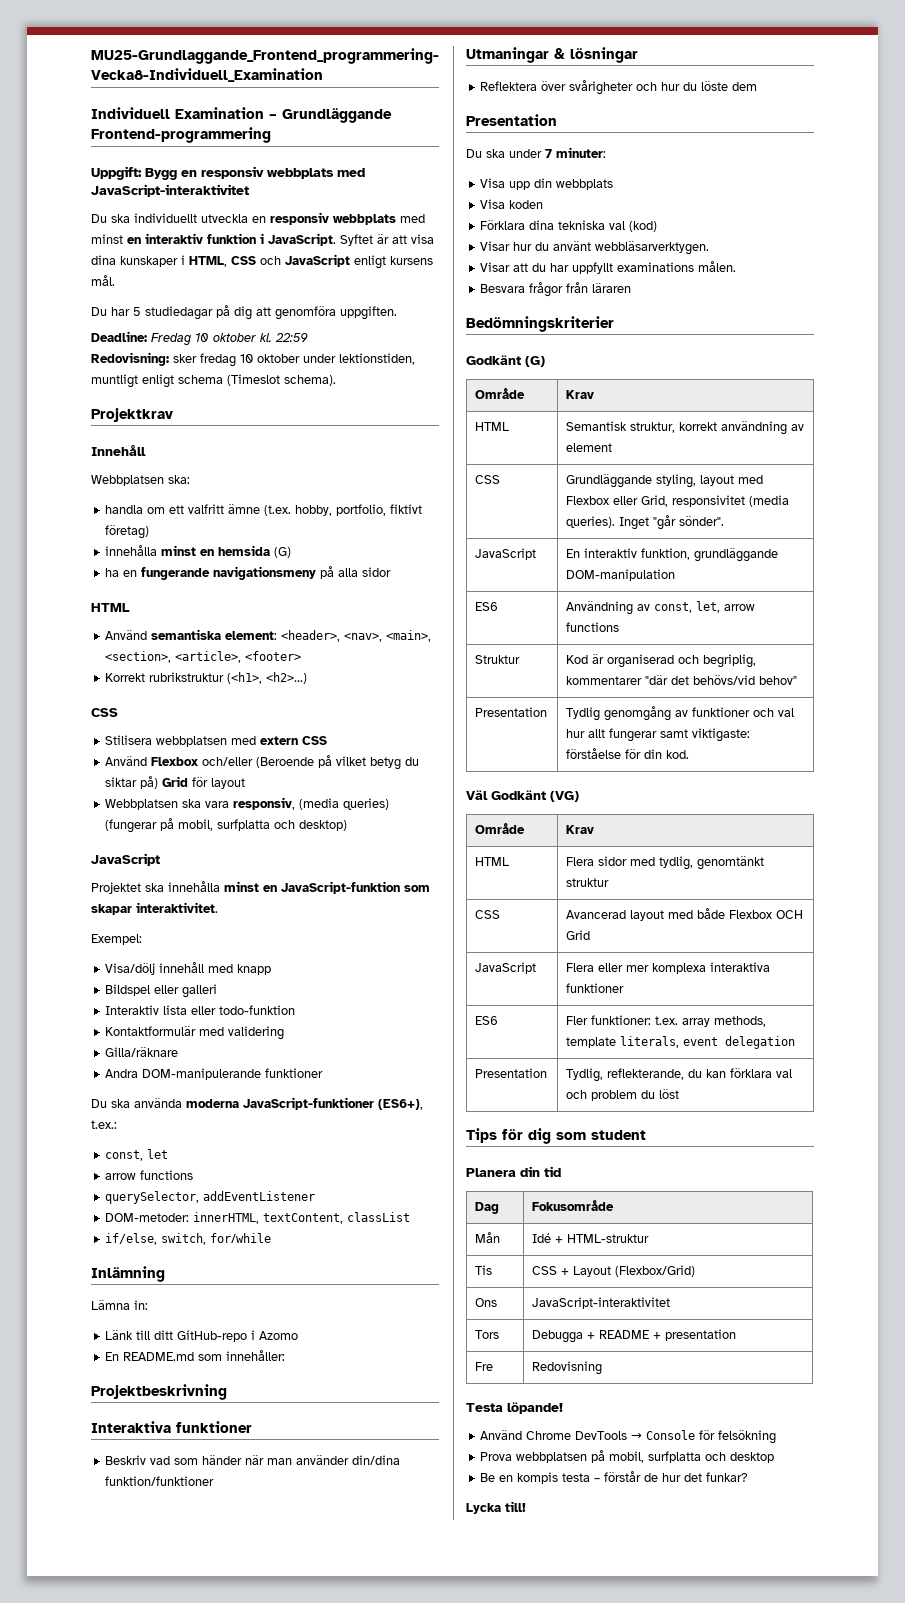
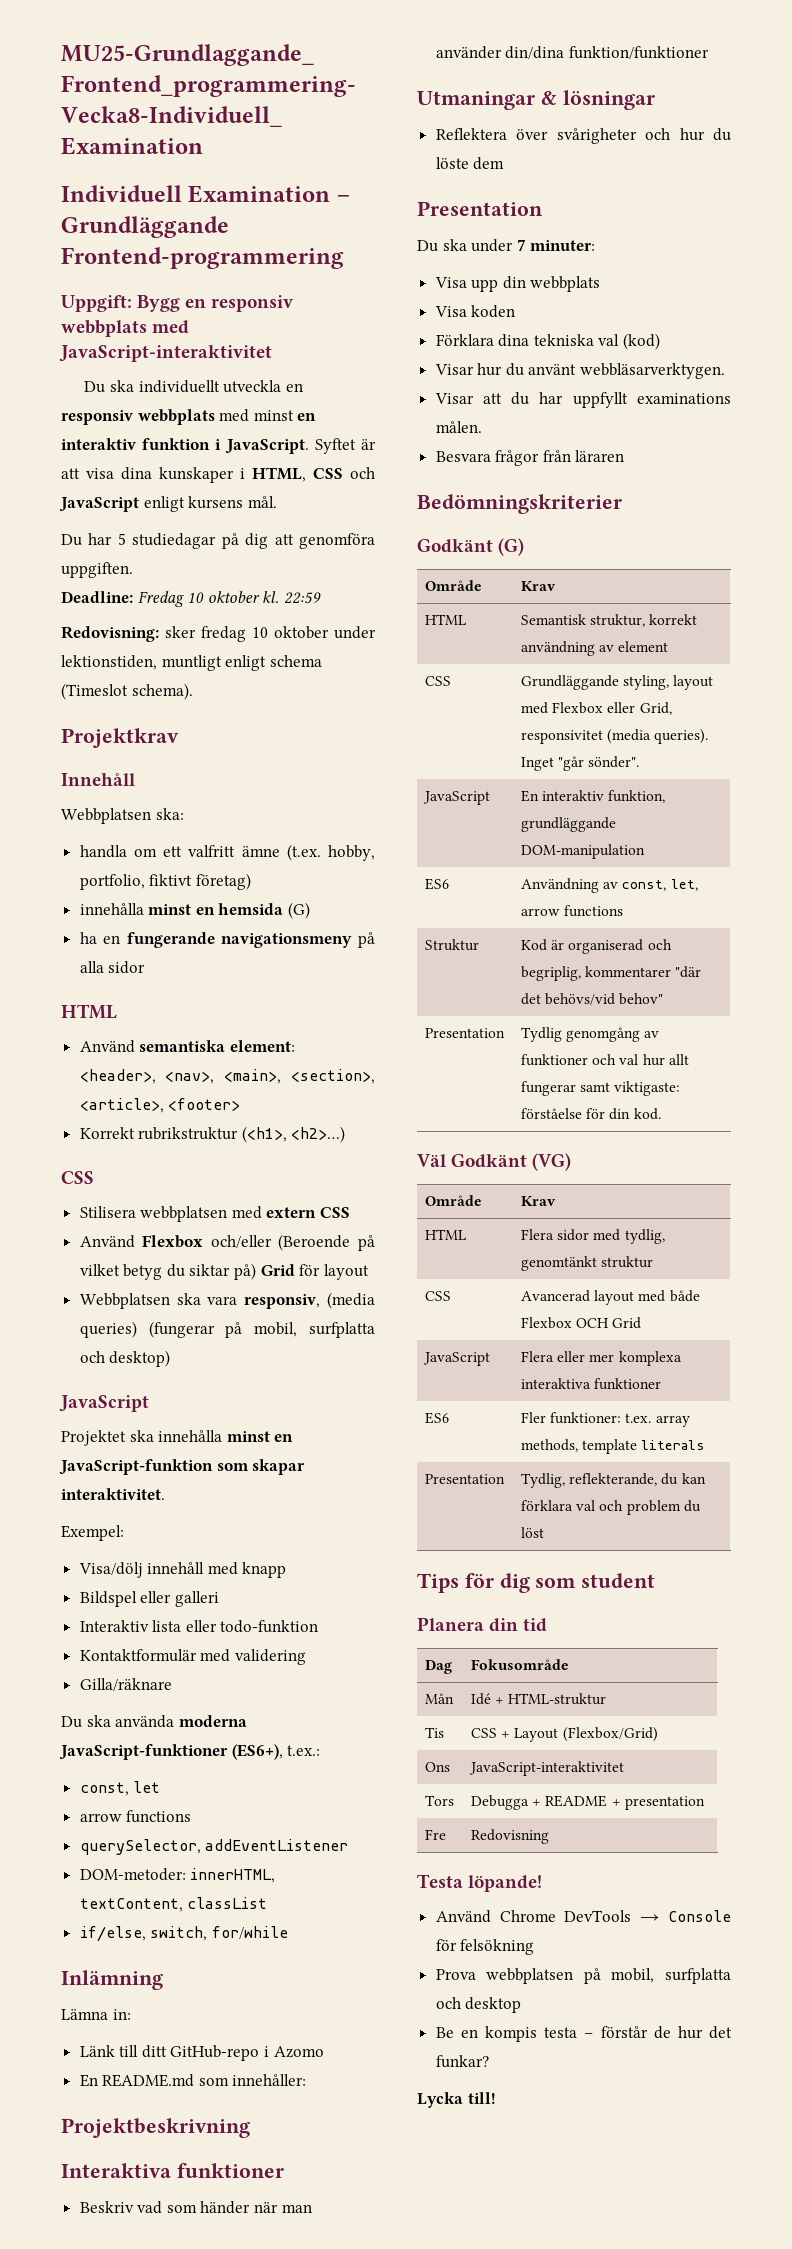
- Andra DOM-manipulerande funktioner
- ES6 | Fler funktioner: t.ex. array methods, template literals, event delegation
+ ES6 | Fler funktioner: t.ex. array methods, template literals

